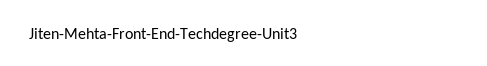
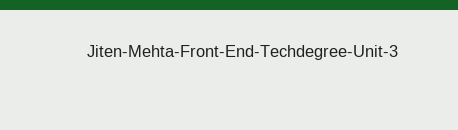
- Jiten-Mehta-Front-End-Techdegree-Unit3
+ Jiten-Mehta-Front-End-Techdegree-Unit-3

